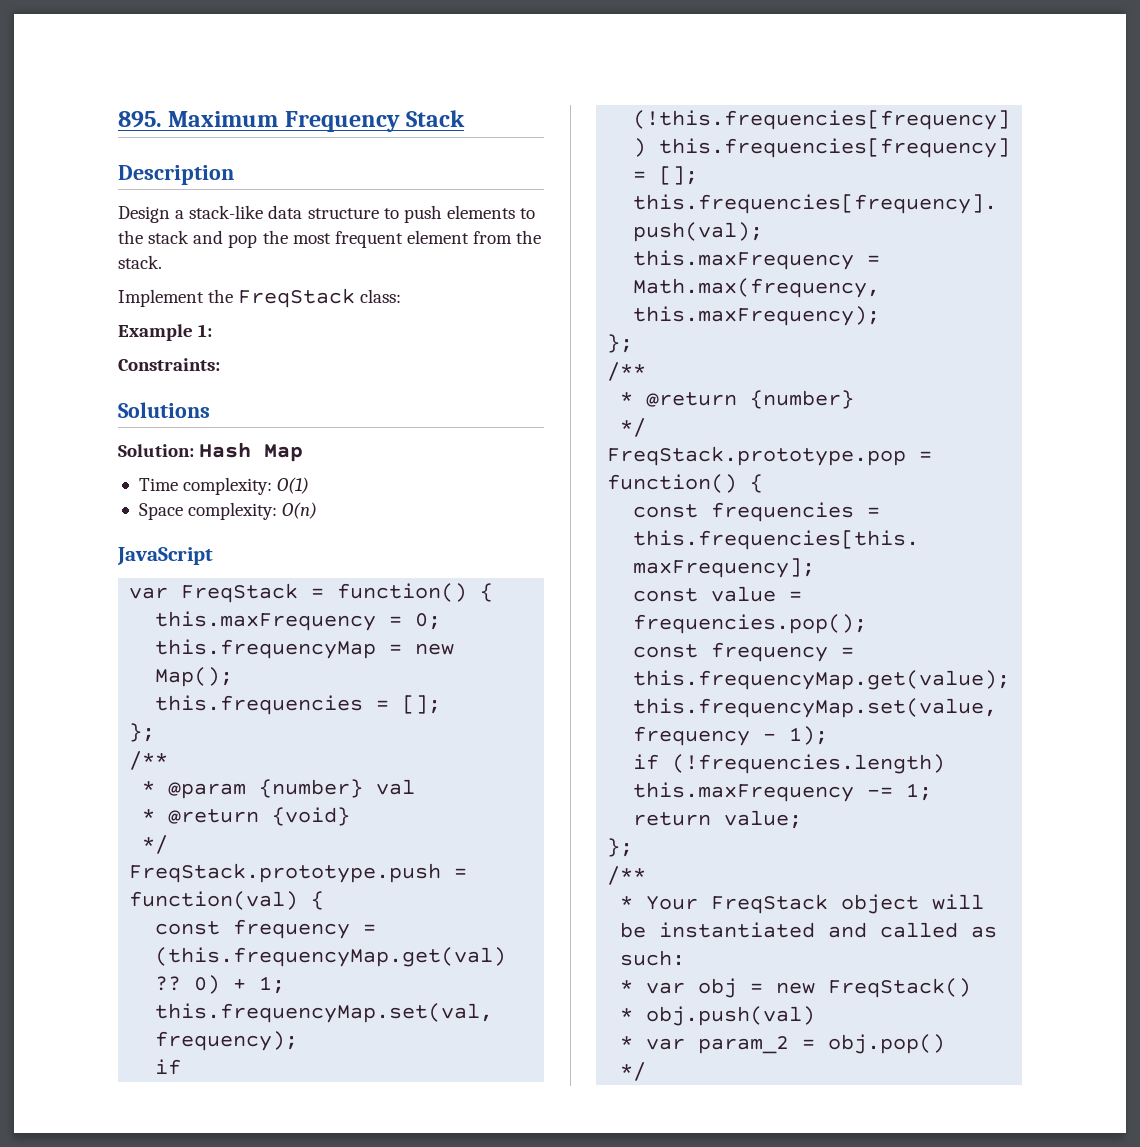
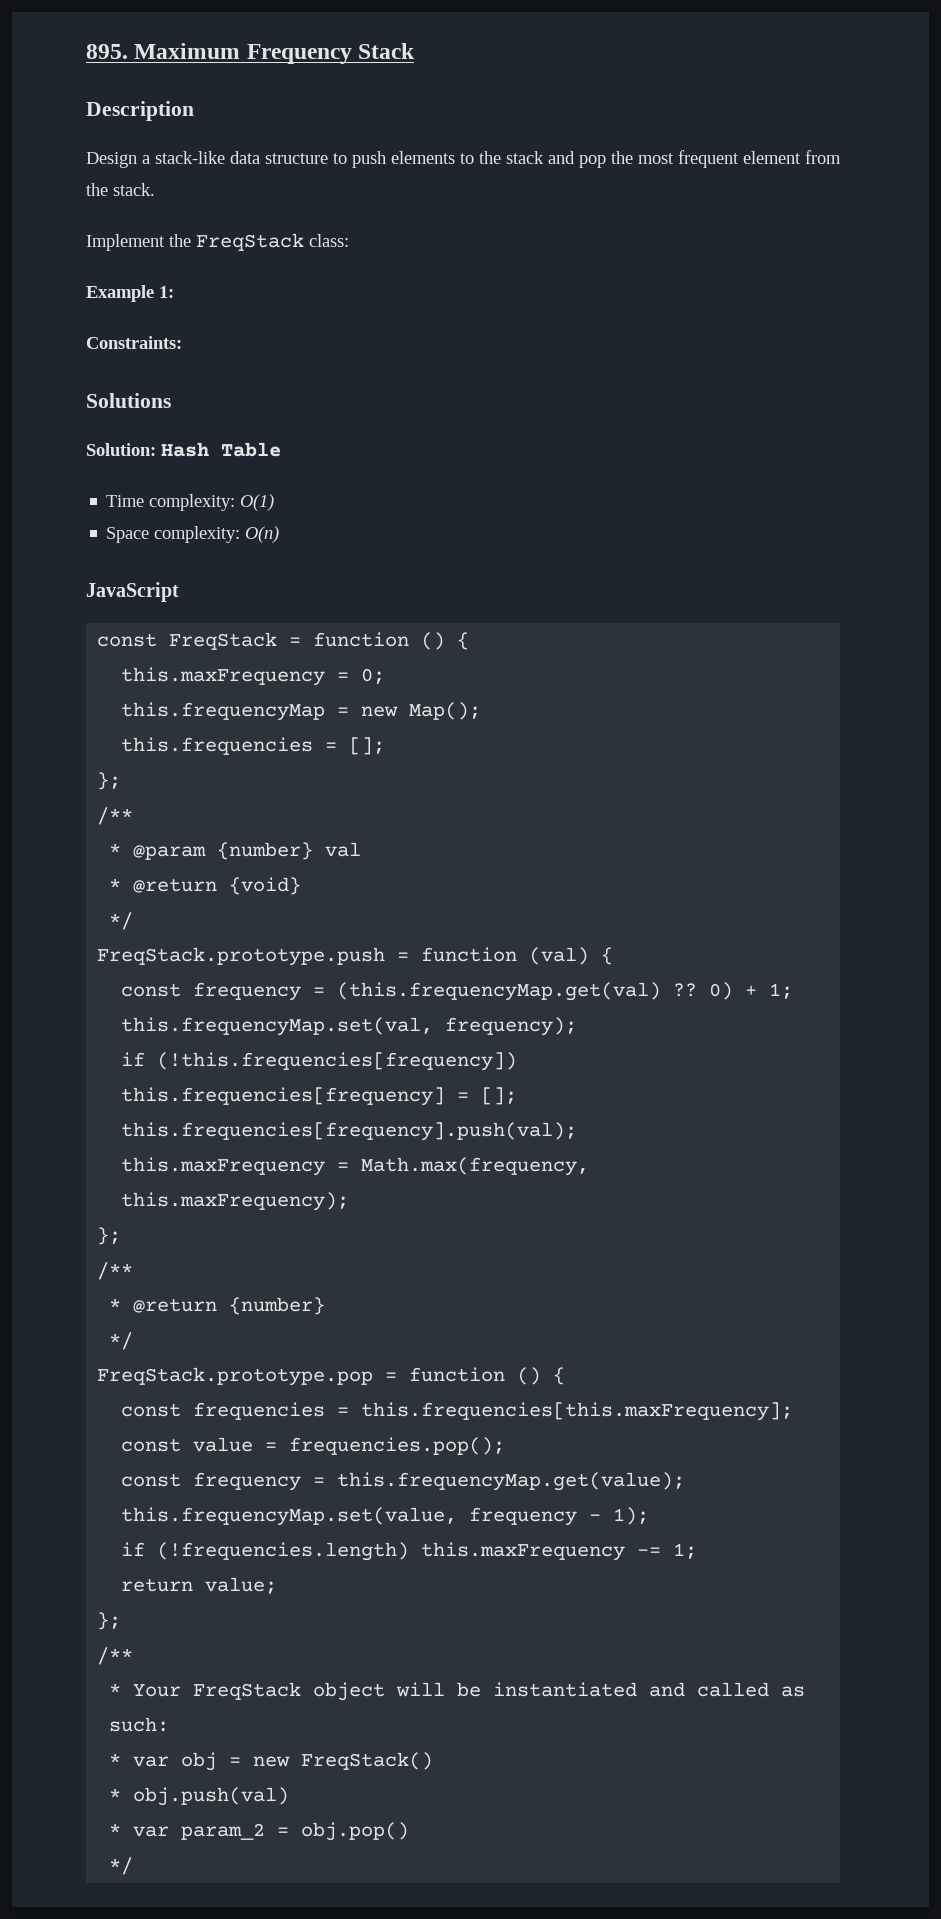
- Solution: Hash Map
+ Solution: Hash Table
- var FreqStack = function() {
+ const FreqStack = function () {
- FreqStack.prototype.push = function(val) {
+ FreqStack.prototype.push = function (val) {
- FreqStack.prototype.pop = function() {
+ FreqStack.prototype.pop = function () {

